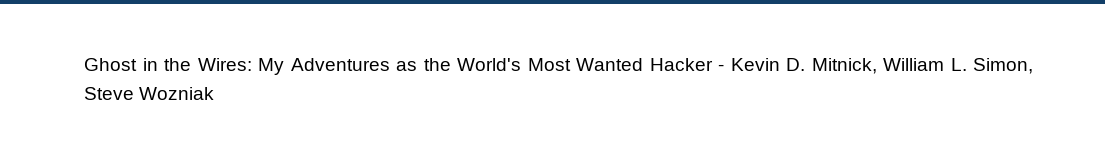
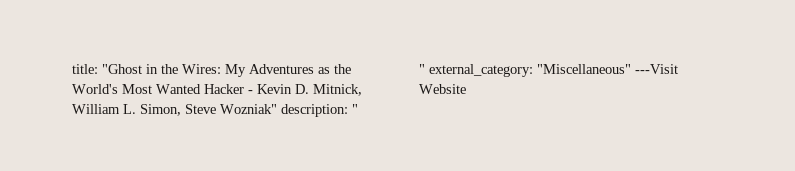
- Ghost in the Wires: My Adventures as the World's Most Wanted Hacker - Kevin D. Mitnick, William L. Simon, Steve Wozniak
+ title: "Ghost in the Wires: My Adventures as the World's Most Wanted Hacker - Kevin D. Mitnick, William L. Simon, Steve Wozniak" description: "
+ " external_category: "Miscellaneous" ---Visit Website

